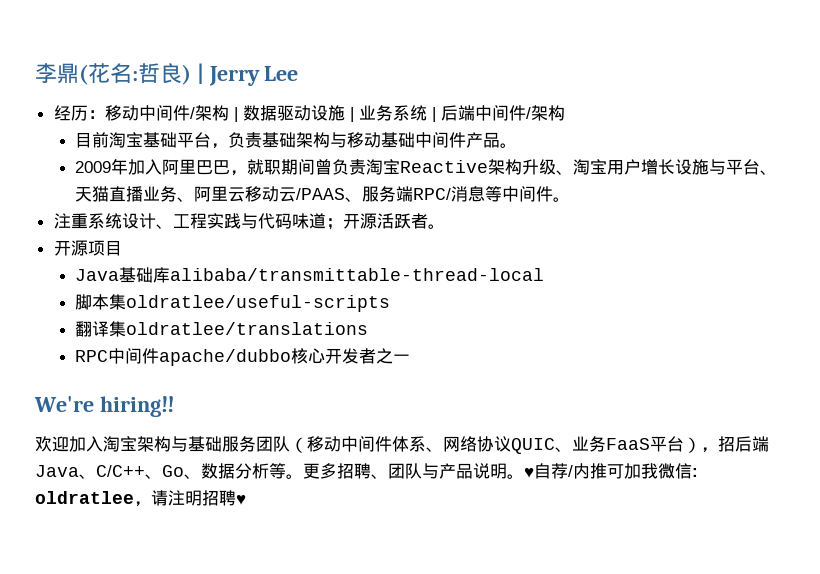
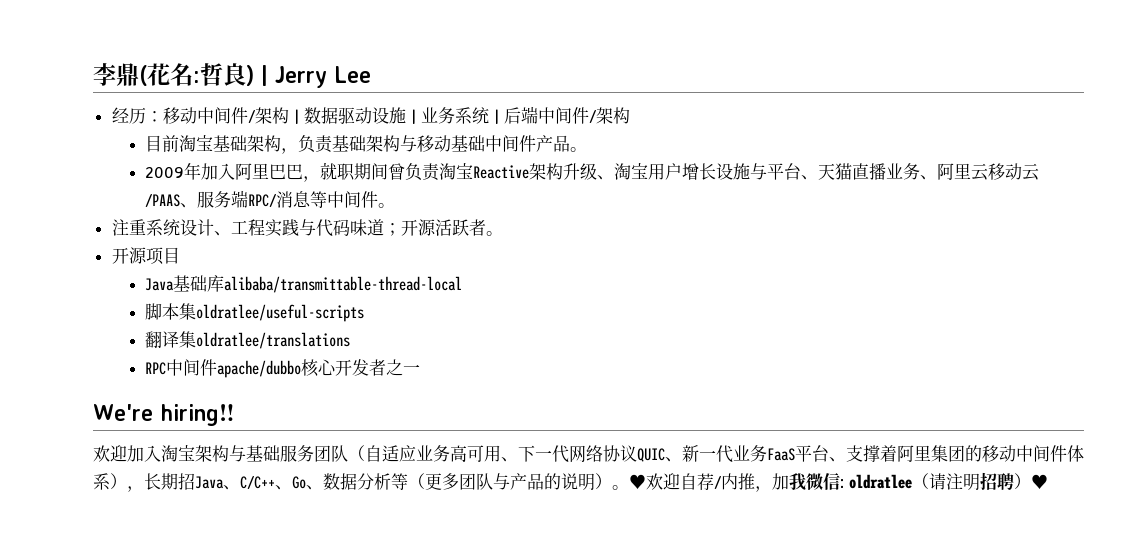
- 目前淘宝基础平台，负责基础架构与移动基础中间件产品。
+ 目前淘宝基础架构，负责基础架构与移动基础中间件产品。
- 欢迎加入淘宝架构与基础服务团队（移动中间件体系、网络协议QUIC、业务FaaS平台），招后端Java、C/C++、Go、数据分析等。更多招聘、团队与产品说明。♥自荐/内推可加我微信: oldratlee，请注明招聘♥
+ 欢迎加入淘宝架构与基础服务团队（自适应业务高可用、下一代网络协议QUIC、新一代业务FaaS平台、支撑着阿里集团的移动中间件体系），长期招Java、C/C++、Go、数据分析等（更多团队与产品的说明）。♥欢迎自荐/内推，加我微信: oldratlee（请注明招聘）♥

